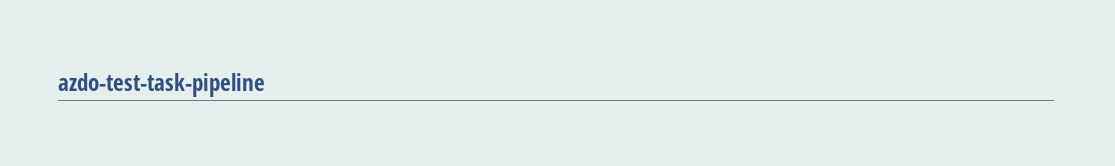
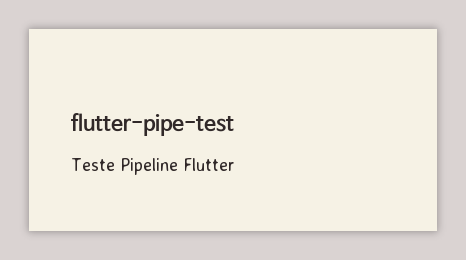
- azdo-test-task-pipeline
+ flutter-pipe-test
+ Teste Pipeline Flutter

